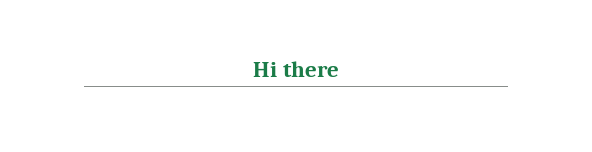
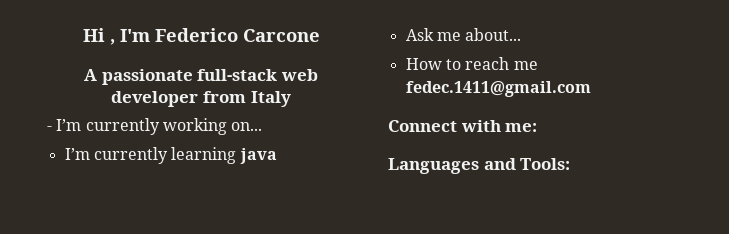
- Hi there
+ Hi , I'm Federico Carcone
+ A passionate full-stack web developer from Italy
+ - I’m currently working on...
+ I’m currently learning java
+ Ask me about...
+ How to reach me fedec.1411@gmail.com
+ Connect with me:
+ Languages and Tools:

